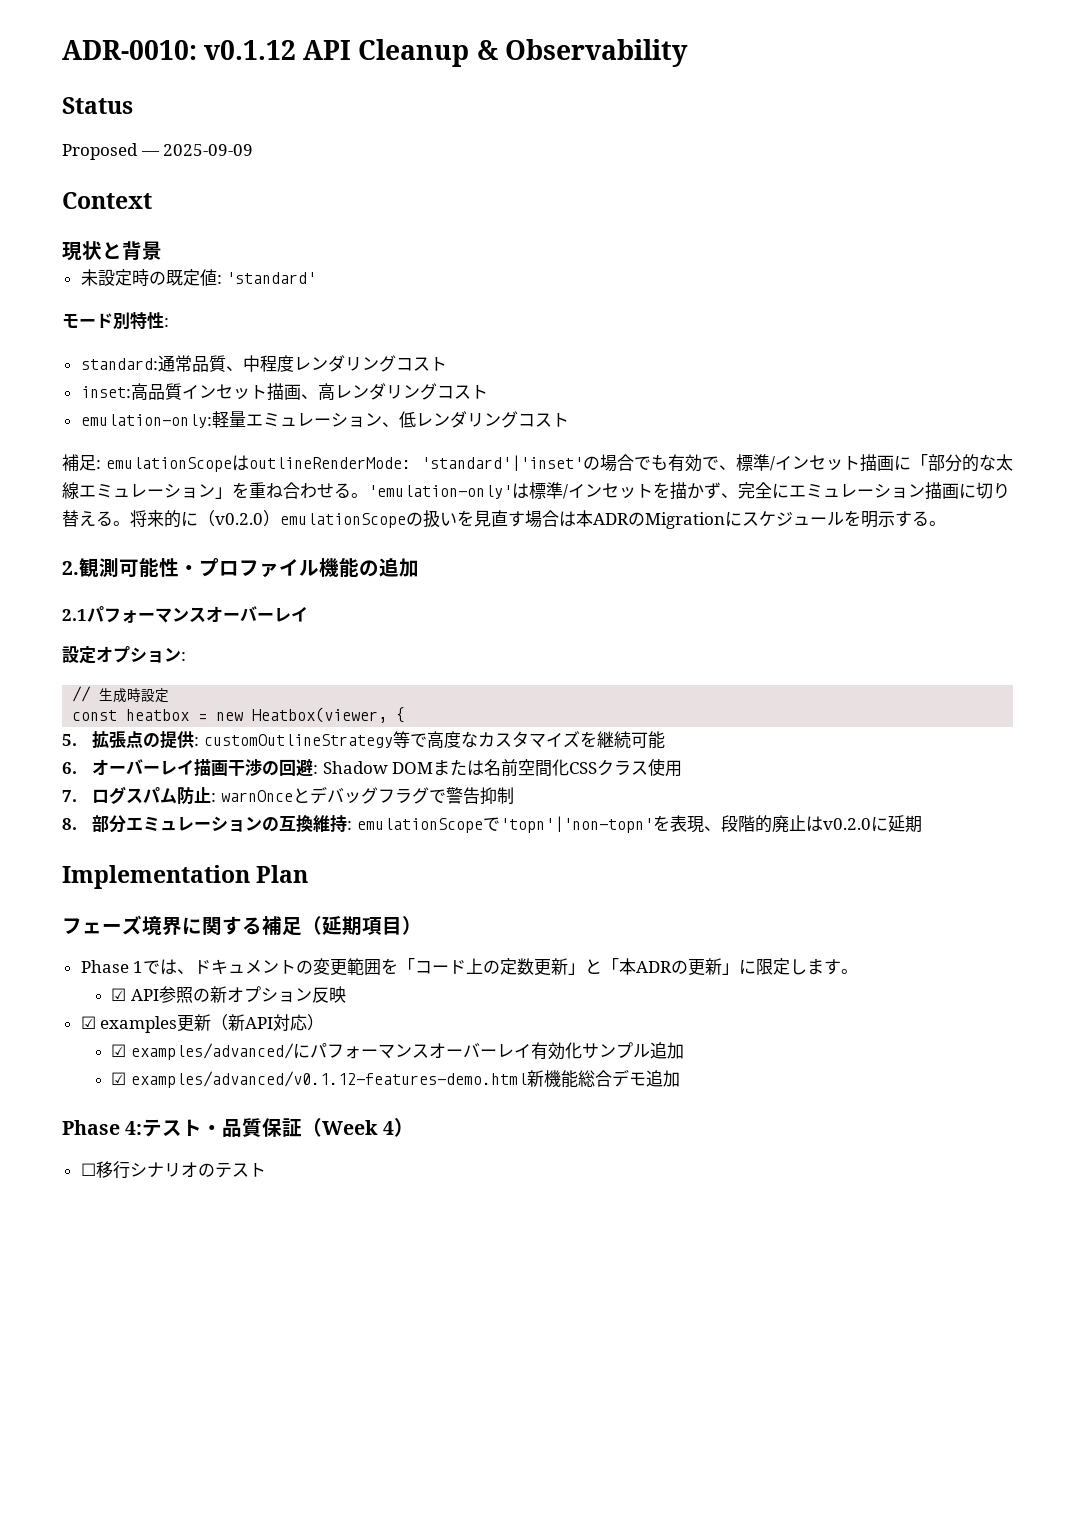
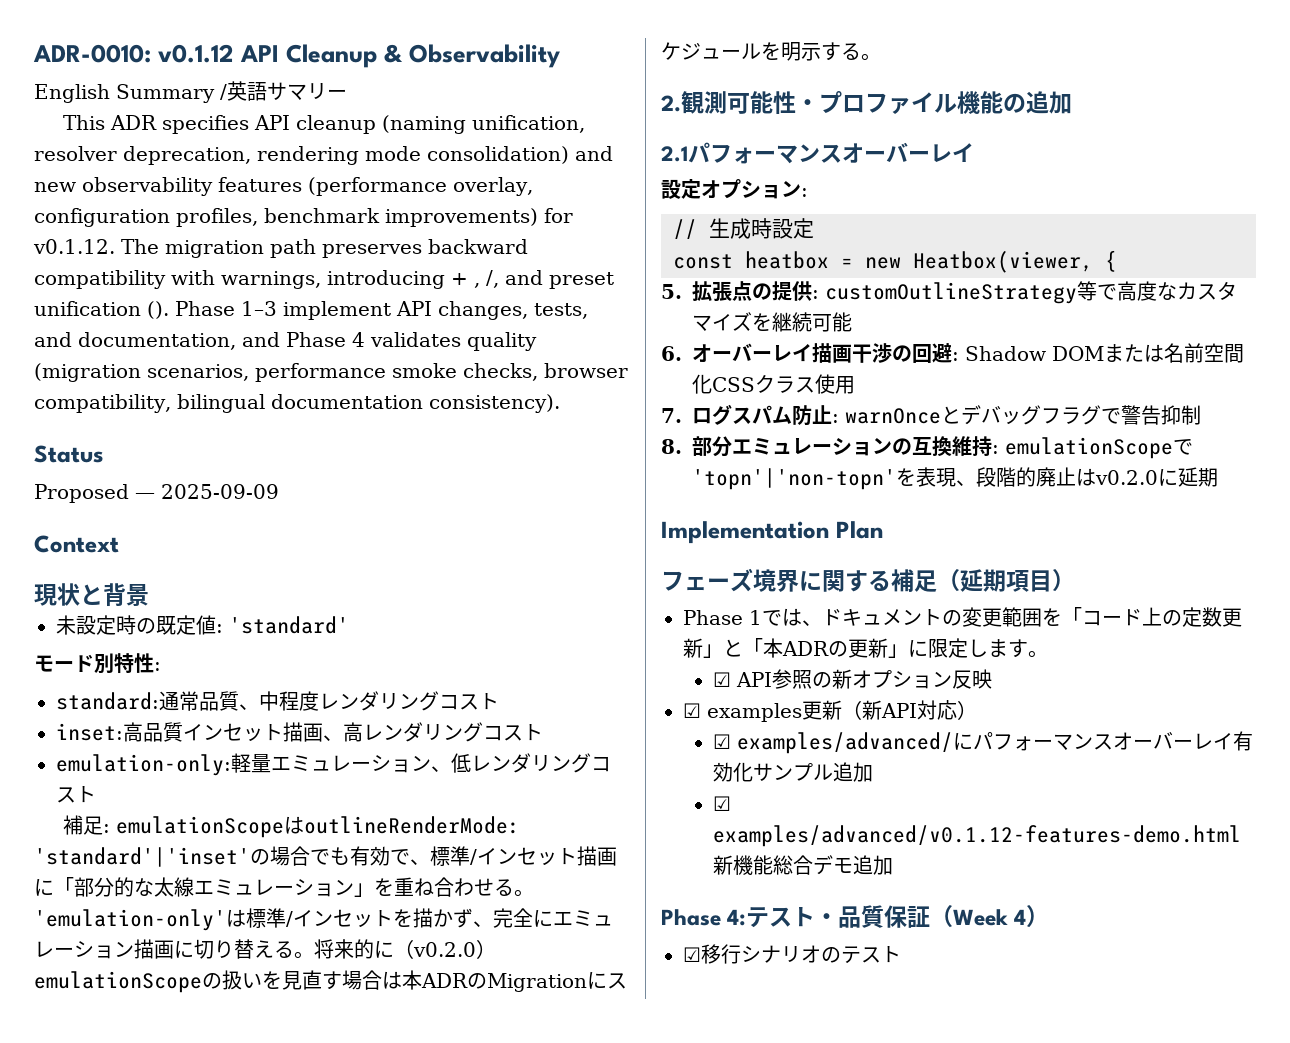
+ English Summary /英語サマリー
+ This ADR specifies API cleanup (naming unification, resolver deprecation, rendering mode consolidation) and new observability features (performance overlay, configuration profiles, benchmark improvements) for v0.1.12. The migration path preserves backward compatibility with warnings, introducing + , /, and preset unification (). Phase 1–3 implement API changes, tests, and documentation, and Phase 4 validates quality (migration scenarios, performance smoke checks, browser compatibility, bilingual documentation consistency).
- ☐移行シナリオのテスト
+ ☑移行シナリオのテスト

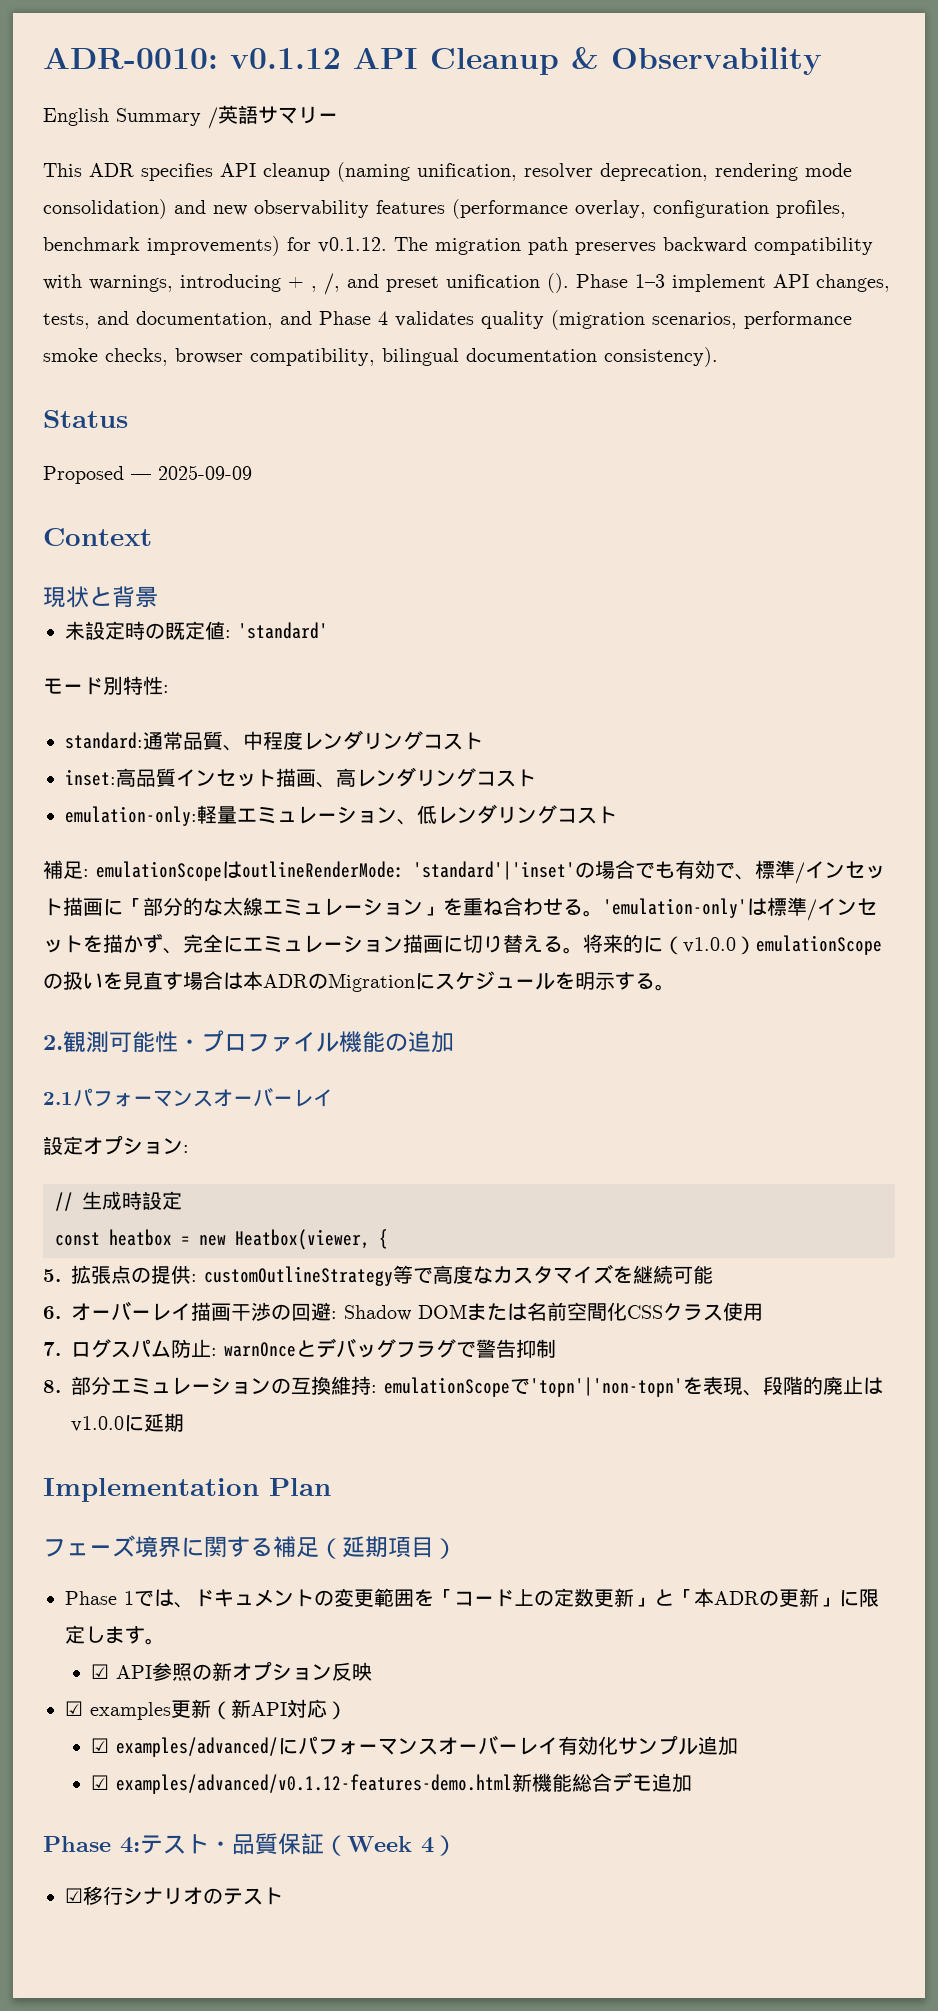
- 将来的に（v0.2.0）emulationScopeの扱いを見直す場合は本ADRのMigrationにスケジュールを明示する。
+ 将来的に（v1.0.0）emulationScopeの扱いを見直す場合は本ADRのMigrationにスケジュールを明示する。
- 8.部分エミュレーションの互換維持: emulationScopeで'topn'|'non-topn'を表現、段階的廃止はv0.2.0に延期
+ 8.部分エミュレーションの互換維持: emulationScopeで'topn'|'non-topn'を表現、段階的廃止はv1.0.0に延期

